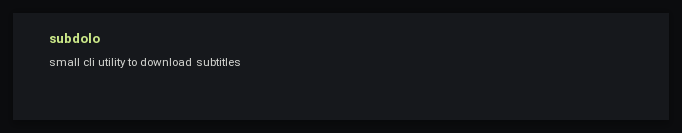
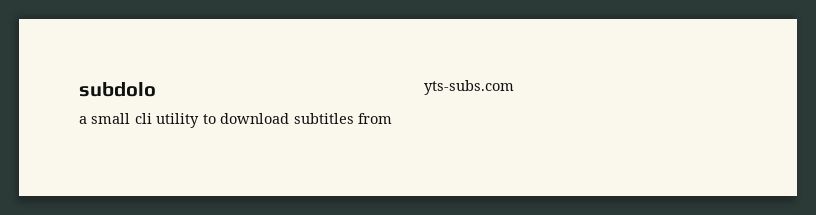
- small cli utility to download subtitles
+ a small cli utility to download subtitles from yts-subs.com

